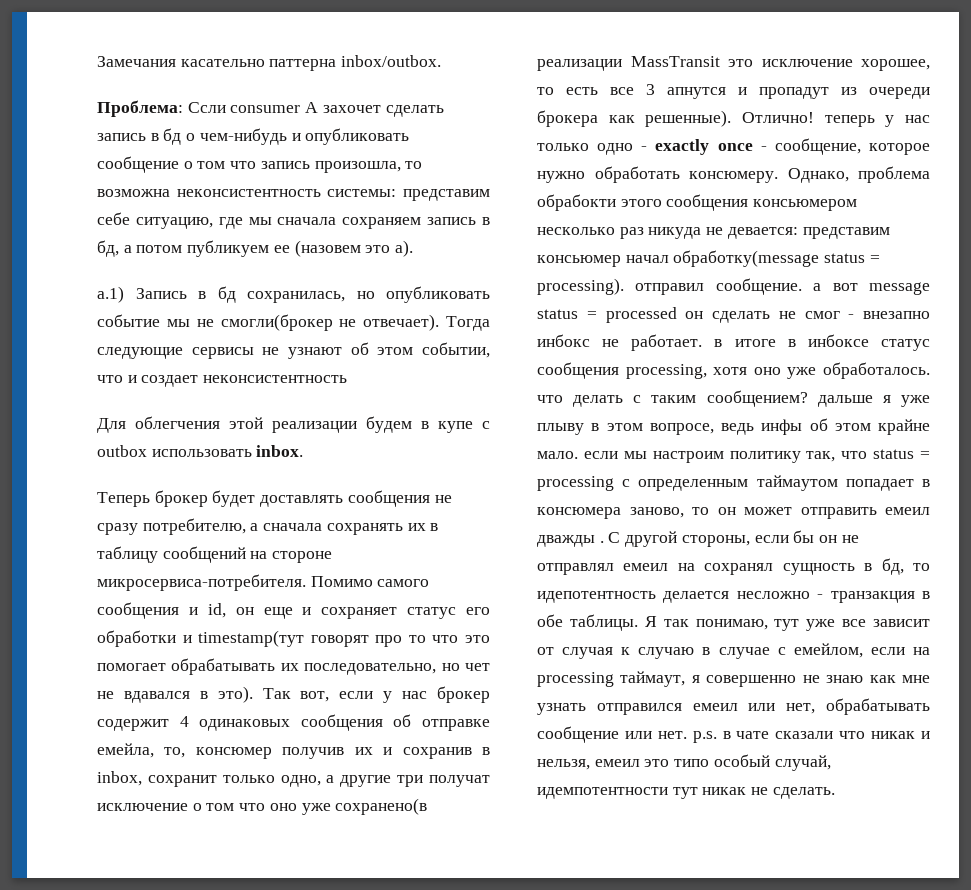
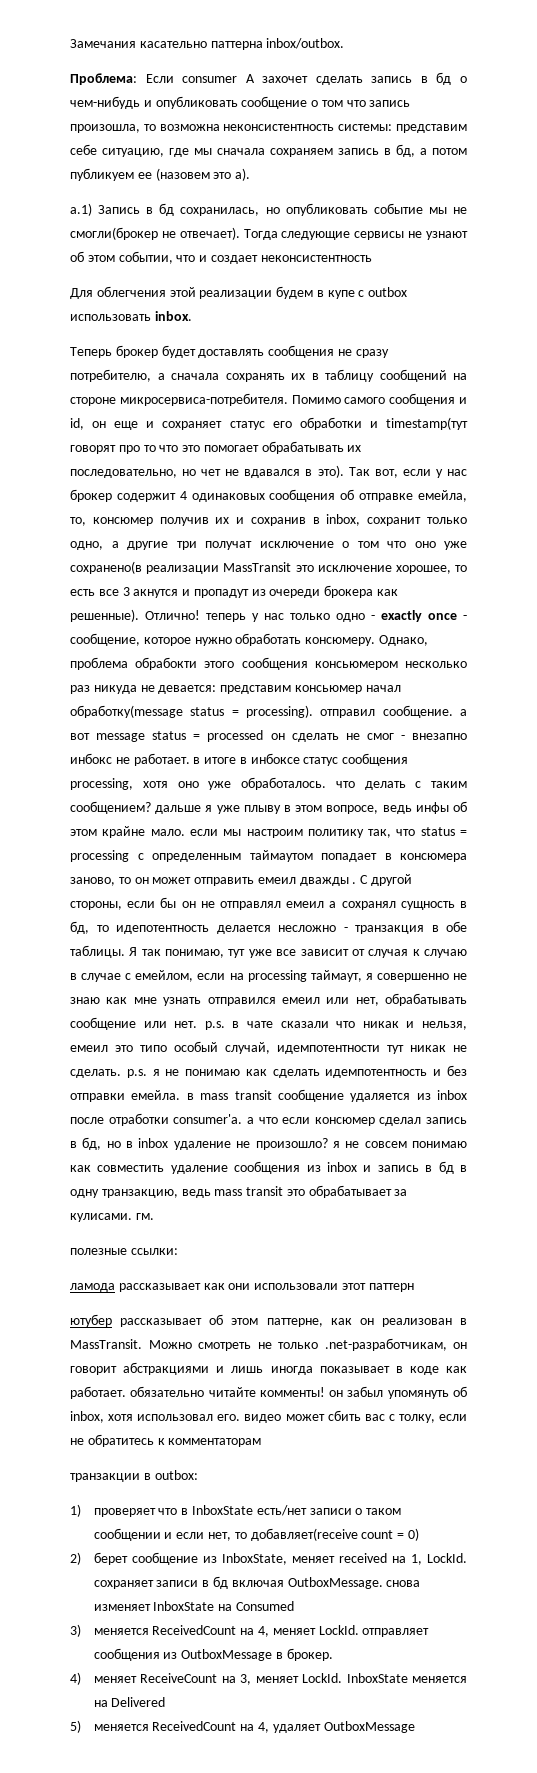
- Проблема: Ссли consumer A захочет сделать запись в бд о чем-нибудь и опубликовать сообщение о том что запись произошла, то возможна неконсистентность системы: представим себе ситуацию, где мы сначала сохраняем запись в бд, а потом публикуем ее (назовем это а).
+ Проблема: Если consumer A захочет сделать запись в бд о чем-нибудь и опубликовать сообщение о том что запись произошла, то возможна неконсистентность системы: представим себе ситуацию, где мы сначала сохраняем запись в бд, а потом публикуем ее (назовем это а).
- Так вот, если у нас брокер содержит 4 одинаковых сообщения об отправке емейла, то, консюмер получив их и сохранив в inbox, сохранит только одно, а другие три получат исключение о том что оно уже сохранено(в реализации MassTransit это исключение хорошее, то есть все 3 апнутся и пропадут из очереди брокера как решенные).
+ Так вот, если у нас брокер содержит 4 одинаковых сообщения об отправке емейла, то, консюмер получив их и сохранив в inbox, сохранит только одно, а другие три получат исключение о том что оно уже сохранено(в реализации MassTransit это исключение хорошее, то есть все 3 акнутся и пропадут из очереди брокера как решенные).
- С другой стороны, если бы он не отправлял емеил на сохранял сущность в бд, то идепотентность делается несложно - транзакция в обе таблицы.
+ С другой стороны, если бы он не отправлял емеил а сохранял сущность в бд, то идепотентность делается несложно - транзакция в обе таблицы.
- Я так понимаю, тут уже все зависит от случая к случаю в случае с емейлом, если на processing таймаут, я совершенно не знаю как мне узнать отправился емеил или нет, обрабатывать сообщение или нет. p.s. в чате сказали что никак и нельзя, емеил это типо особый случай, идемпотентности тут никак не сделать.
+ Я так понимаю, тут уже все зависит от случая к случаю в случае с емейлом, если на processing таймаут, я совершенно не знаю как мне узнать отправился емеил или нет, обрабатывать сообщение или нет. p.s. в чате сказали что никак и нельзя, емеил это типо особый случай, идемпотентности тут никак не сделать. p.s. я не понимаю как сделать идемпотентность и без отправки емейла. в mass transit сообщение удаляется из inbox после отработки consumer'a. а что если консюмер сделал запись в бд, но в inbox удаление не произошло? я не совсем понимаю как совместить удаление сообщения из inbox и запись в бд в одну транзакцию, ведь mass transit это обрабатывает за кулисами. гм.
+ полезные ссылки:
+ ламода рассказывает как они использовали этот паттерн
+ ютубер рассказывает об этом паттерне, как он реализован в MassTransit. Можно смотреть не только .net-разработчикам, он говорит абстракциями и лишь иногда показывает в коде как работает. обязательно читайте комменты! он забыл упомянуть об inbox, хотя использовал его. видео может сбить вас с толку, если не обратитесь к комментаторам
+ транзакции в outbox:
+ 1) проверяет что в InboxState есть/нет записи о таком сообщении и если нет, то добавляет(receive count = 0)
+ 2) берет сообщение из InboxState, меняет received на 1, LockId. сохраняет записи в бд включая OutboxMessage. снова изменяет InboxState на Consumed
+ 3) меняется ReceivedCount на 4, меняет LockId. отправляет сообщения из OutboxMessage в брокер.
+ 4) меняет ReceiveCount на 3, меняет LockId. InboxState меняется на Delivered
+ 5) меняется ReceivedCount на 4, удаляет OutboxMessage

